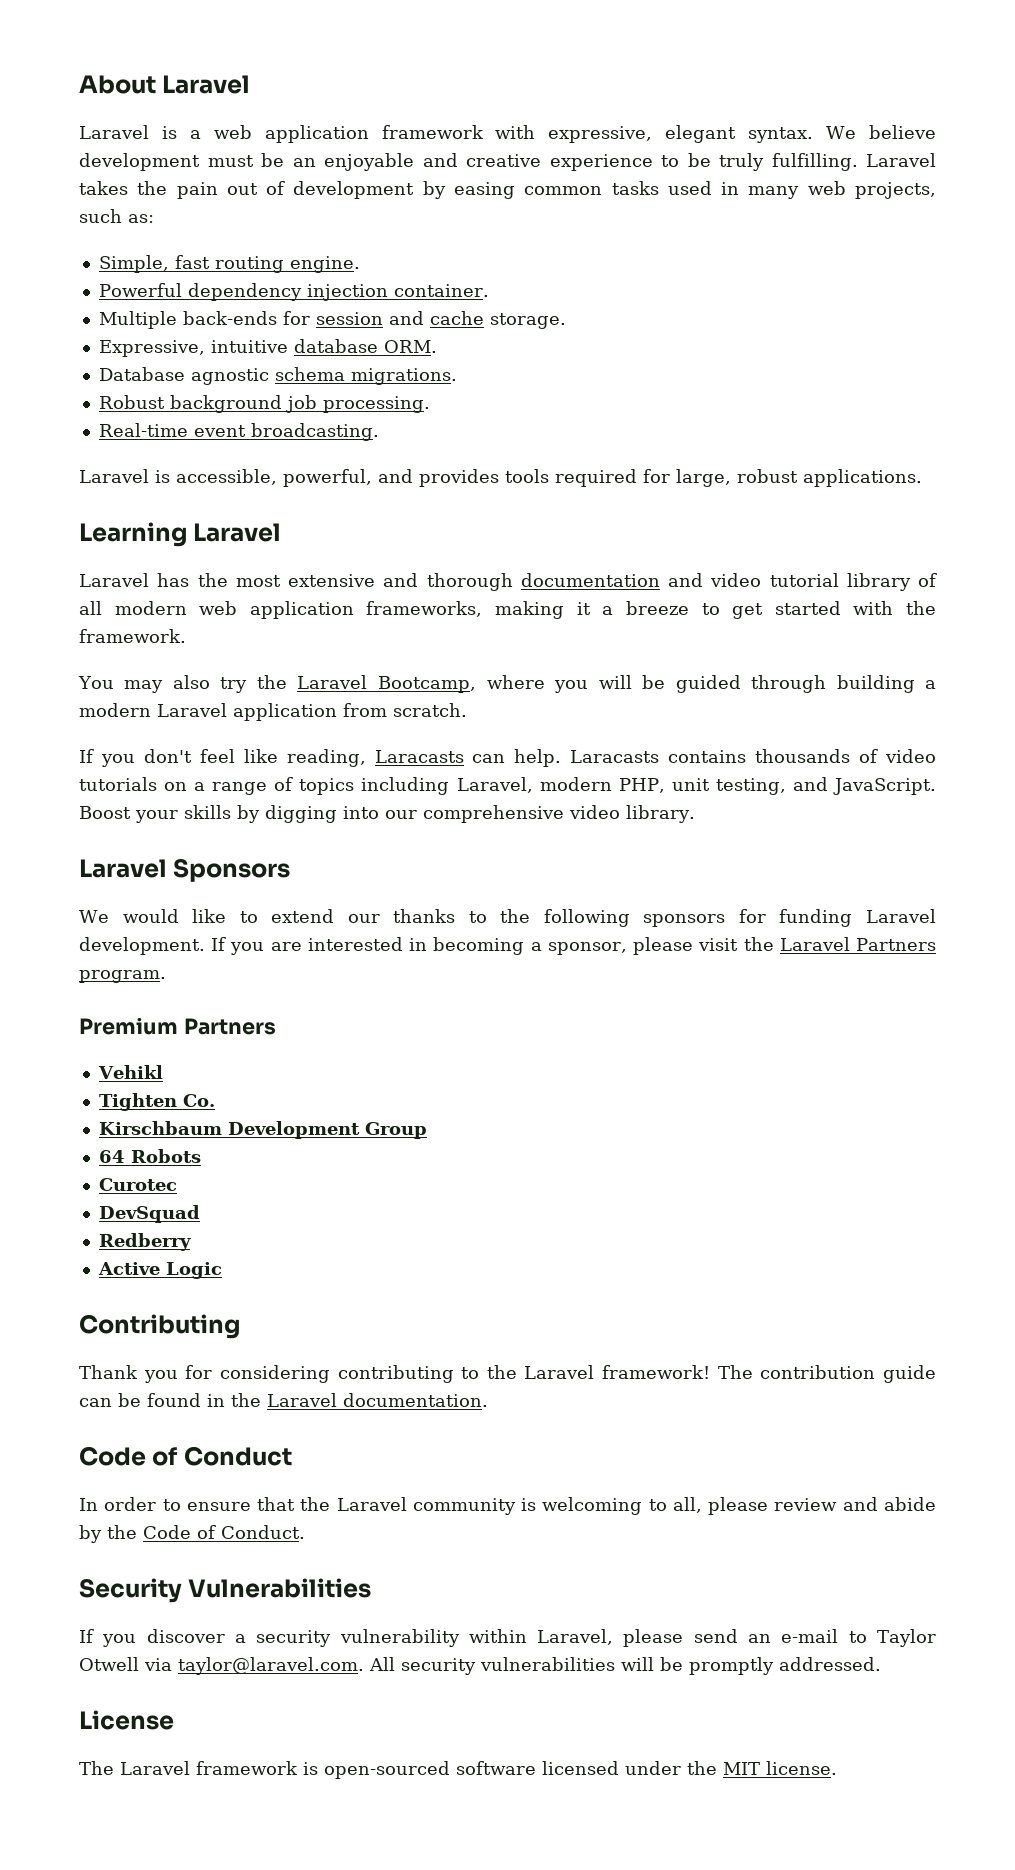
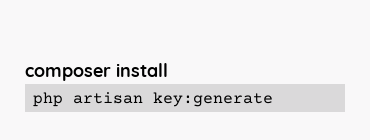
- About Laravel
- Laravel is a web application framework with expressive, elegant syntax. We believe development must be an enjoyable and creative experience to be truly fulfilling. Laravel takes the pain out of development by easing common tasks used in many web projects, such as:
- Simple, fast routing engine.
- Powerful dependency injection container.
- Multiple back-ends for session and cache storage.
- Expressive, intuitive database ORM.
- Database agnostic schema migrations.
- Robust background job processing.
- Real-time event broadcasting.
- Laravel is accessible, powerful, and provides tools required for large, robust applications.
- Learning Laravel
- Laravel has the most extensive and thorough documentation and video tutorial library of all modern web application frameworks, making it a breeze to get started with the framework.
- You may also try the Laravel Bootcamp, where you will be guided through building a modern Laravel application from scratch.
- If you don't feel like reading, Laracasts can help. Laracasts contains thousands of video tutorials on a range of topics including Laravel, modern PHP, unit testing, and JavaScript. Boost your skills by digging into our comprehensive video library.
- Laravel Sponsors
- We would like to extend our thanks to the following sponsors for funding Laravel development. If you are interested in becoming a sponsor, please visit the Laravel Partners program.
- Premium Partners
- Vehikl
- Tighten Co.
- Kirschbaum Development Group
- 64 Robots
- Curotec
- DevSquad
- Redberry
- Active Logic
- Contributing
- Thank you for considering contributing to the Laravel framework! The contribution guide can be found in the Laravel documentation.
- Code of Conduct
- In order to ensure that the Laravel community is welcoming to all, please review and abide by the Code of Conduct.
- Security Vulnerabilities
- If you discover a security vulnerability within Laravel, please send an e-mail to Taylor Otwell via taylor@laravel.com. All security vulnerabilities will be promptly addressed.
- License
- The Laravel framework is open-sourced software licensed under the MIT license.
+ composer install
+ php artisan key:generate

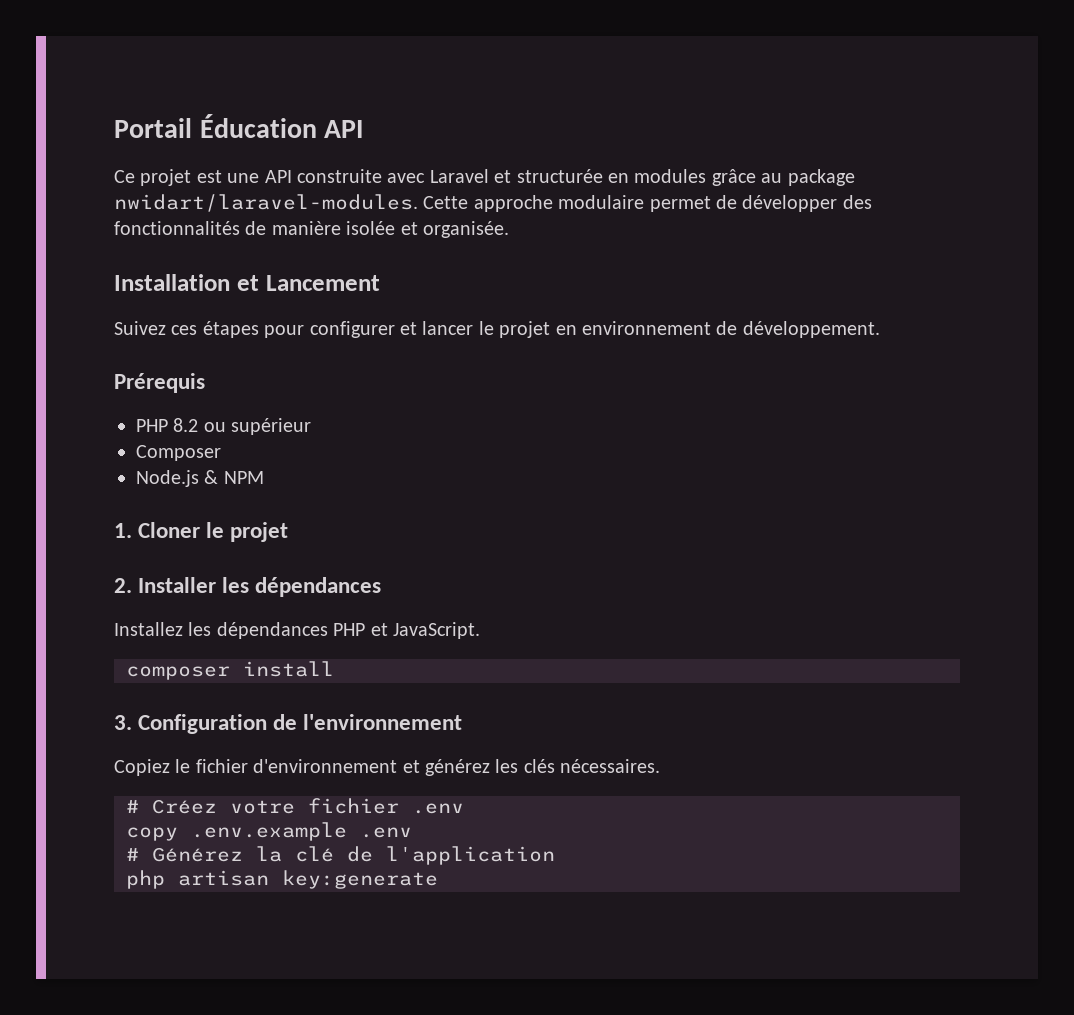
+ Portail Éducation API
+ Ce projet est une API construite avec Laravel et structurée en modules grâce au package nwidart/laravel-modules. Cette approche modulaire permet de développer des fonctionnalités de manière isolée et organisée.
+ Installation et Lancement
+ Suivez ces étapes pour configurer et lancer le projet en environnement de développement.
+ Prérequis
+ PHP 8.2 ou supérieur
+ Composer
+ Node.js & NPM
+ 1. Cloner le projet
+ 2. Installer les dépendances
+ Installez les dépendances PHP et JavaScript.
  composer install
+ 3. Configuration de l'environnement
+ Copiez le fichier d'environnement et générez les clés nécessaires.
+ # Créez votre fichier .env
+ copy .env.example .env
+ # Générez la clé de l'application

